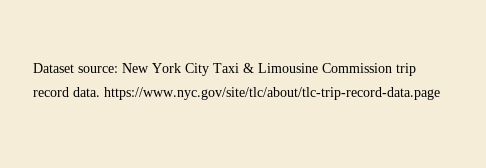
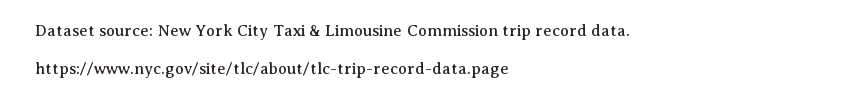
- Dataset source: New York City Taxi & Limousine Commission trip record data. https://www.nyc.gov/site/tlc/about/tlc-trip-record-data.page
+ Dataset source: New York City Taxi & Limousine Commission trip record data.
+ https://www.nyc.gov/site/tlc/about/tlc-trip-record-data.page

